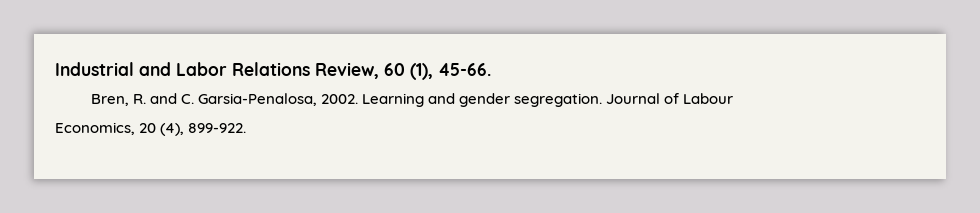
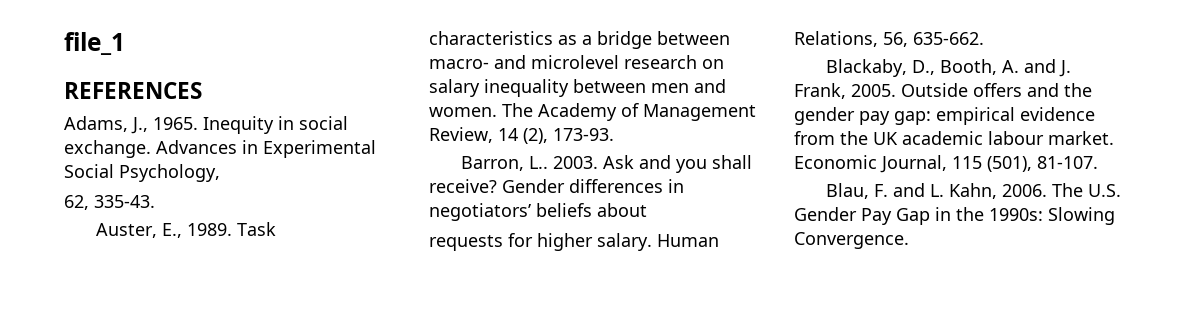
- Industrial and Labor Relations Review, 60 (1), 45-66.
- Bren, R. and C. Garsia-Penalosa, 2002. Learning and gender segregation. Journal of Labour
- Economics, 20 (4), 899-922.
+ file_1
+ REFERENCES
+ Adams, J., 1965. Inequity in social exchange. Advances in Experimental Social Psychology,
+ 62, 335-43.
+ Auster, E., 1989. Task characteristics as a bridge between macro- and microlevel research on salary inequality between men and women. The Academy of Management Review, 14 (2), 173-93.
+ Barron, L.. 2003. Ask and you shall receive? Gender differences in negotiators’ beliefs about
+ requests for higher salary. Human Relations, 56, 635-662.
+ Blackaby, D., Booth, A. and J. Frank, 2005. Outside offers and the gender pay gap: empirical evidence from the UK academic labour market. Economic Journal, 115 (501), 81-107.
+ Blau, F. and L. Kahn, 2006. The U.S. Gender Pay Gap in the 1990s: Slowing Convergence.

